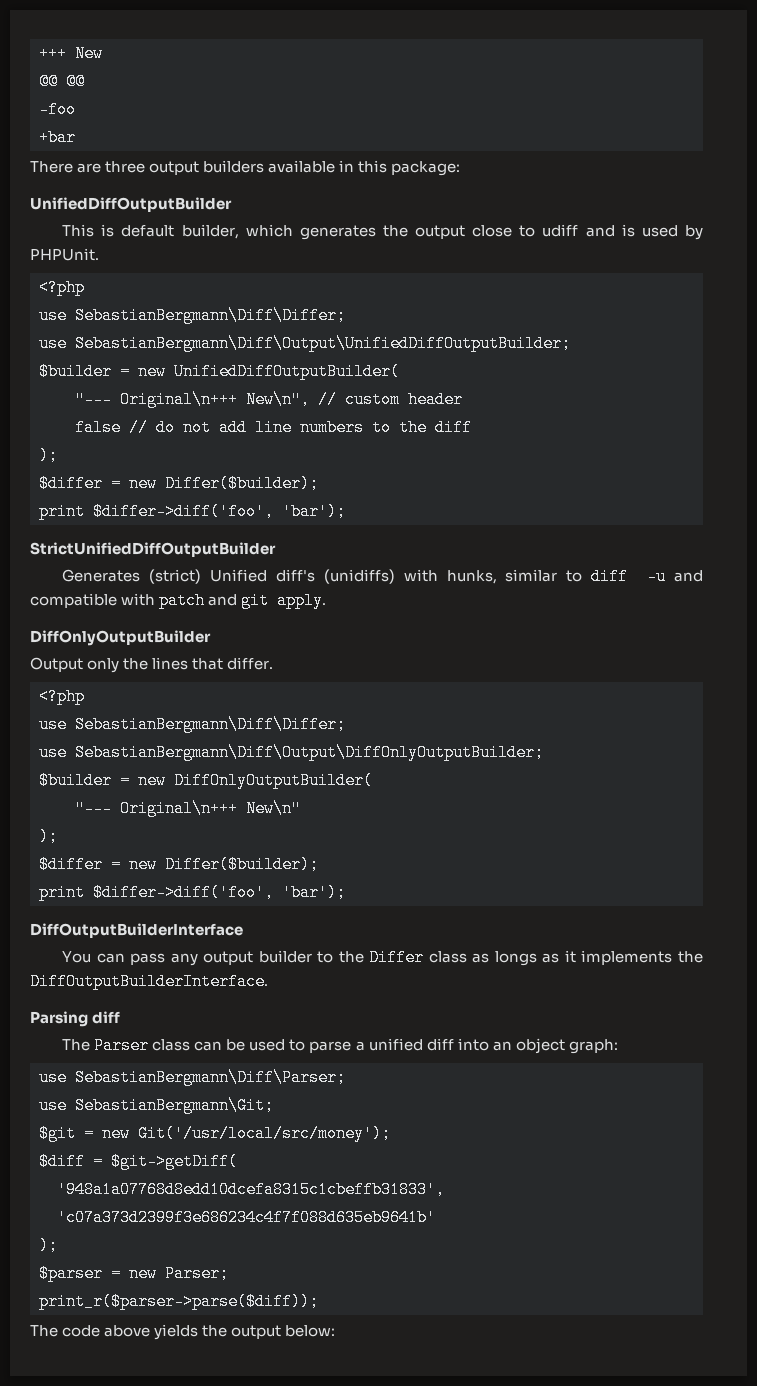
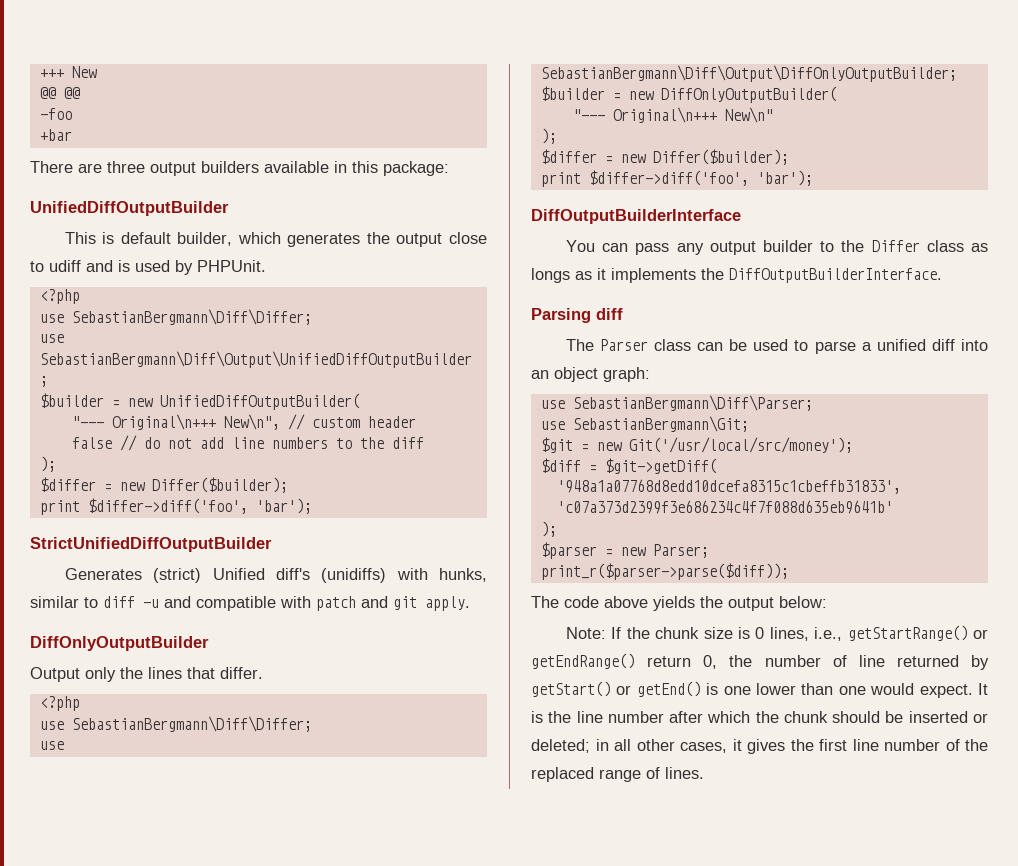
+ Note: If the chunk size is 0 lines, i.e., getStartRange() or getEndRange() return 0, the number of line returned by getStart() or getEnd() is one lower than one would expect. It is the line number after which the chunk should be inserted or deleted; in all other cases, it gives the first line number of the replaced range of lines.

